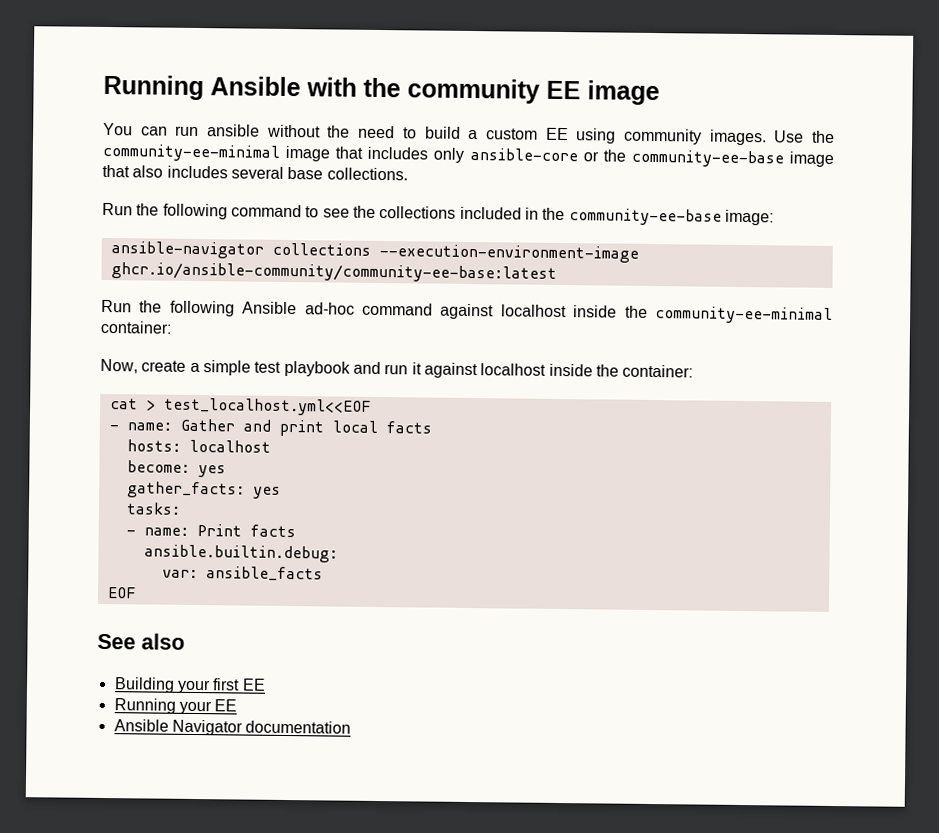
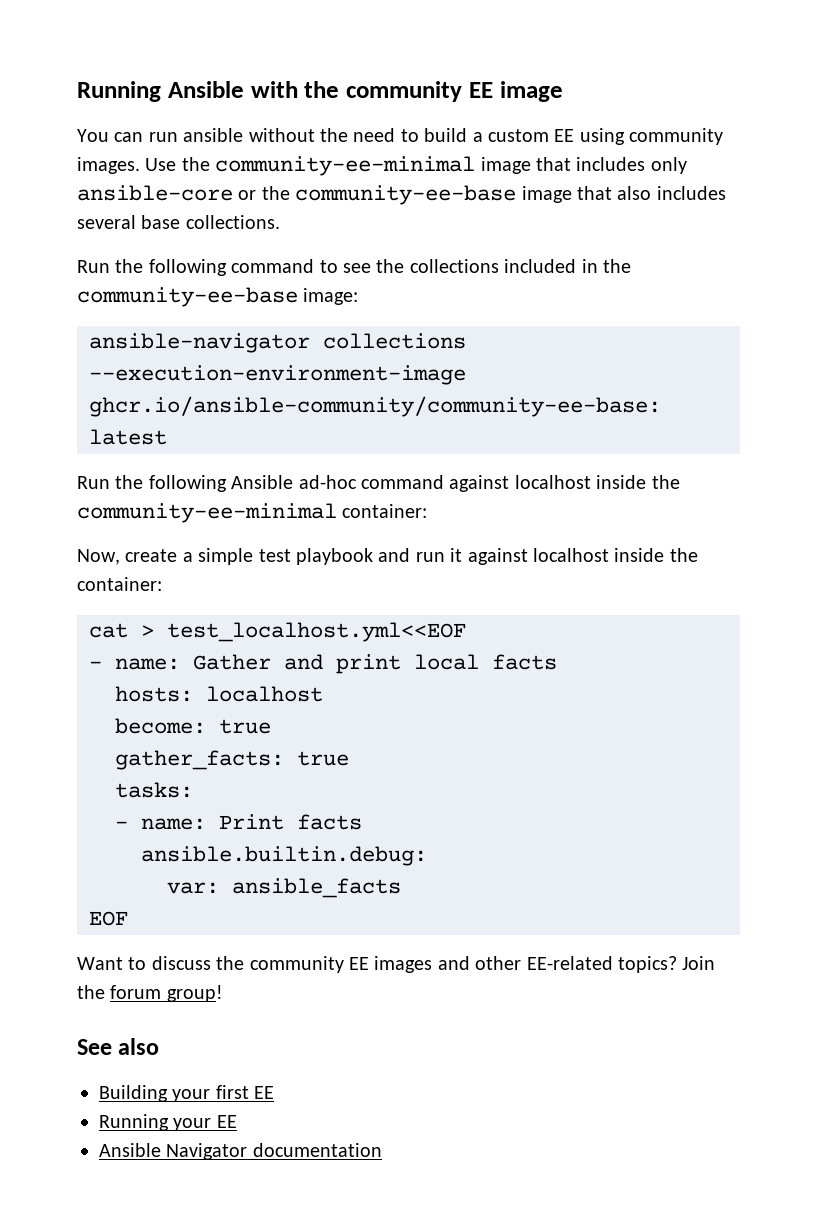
- become: yes
+ become: true
- gather_facts: yes
+ gather_facts: true
+ Want to discuss the community EE images and other EE-related topics? Join the forum group!

